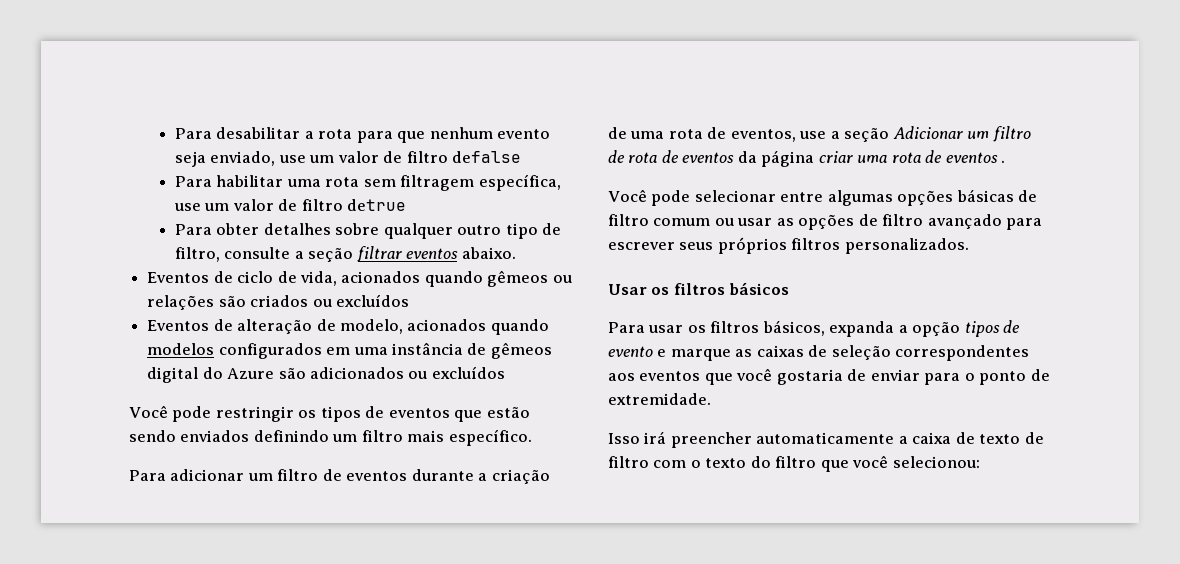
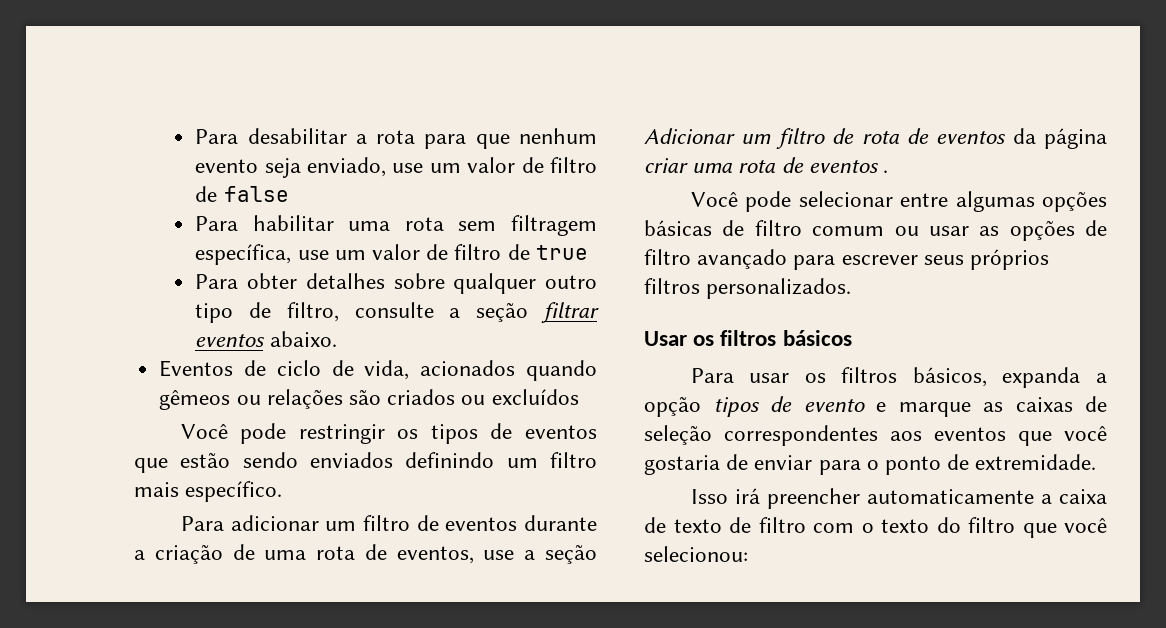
- Para desabilitar a rota para que nenhum evento seja enviado, use um valor de filtro defalse
+ Para desabilitar a rota para que nenhum evento seja enviado, use um valor de filtro de false
- Para habilitar uma rota sem filtragem específica, use um valor de filtro detrue
+ Para habilitar uma rota sem filtragem específica, use um valor de filtro de true
- Eventos de alteração de modelo, acionados quando modelos configurados em uma instância de gêmeos digital do Azure são adicionados ou excluídos

